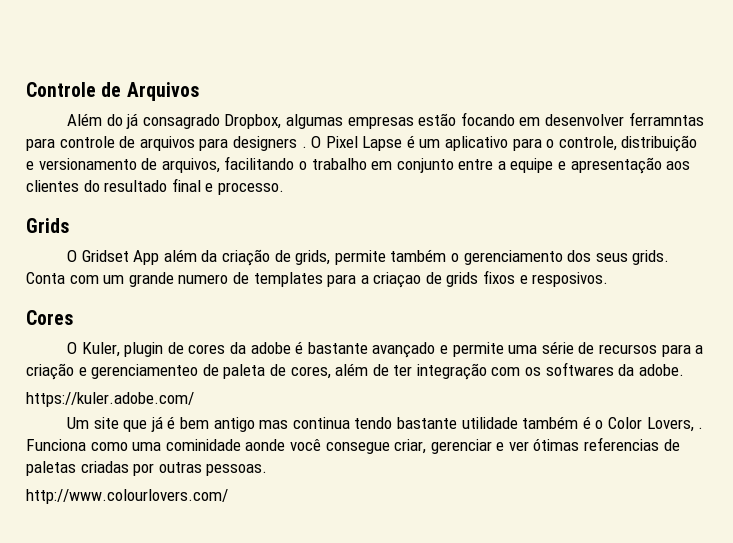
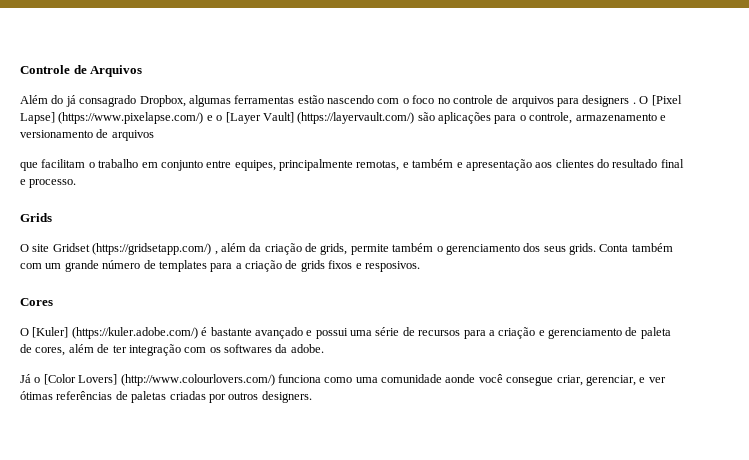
- Além do já consagrado Dropbox, algumas empresas estão focando em desenvolver ferramntas para controle de arquivos para designers .
+ Além do já consagrado Dropbox, algumas ferramentas estão nascendo com o foco no controle de arquivos para designers .
- O Pixel Lapse é um aplicativo para o controle, distribuição e versionamento de arquivos, facilitando o trabalho em conjunto entre a equipe e apresentação aos clientes do resultado final e processo.
+ O [Pixel Lapse] (https://www.pixelapse.com/) e o [Layer Vault] (https://layervault.com/) são aplicações para o controle, armazenamento e versionamento de arquivos
+ que facilitam o trabalho em conjunto entre equipes, principalmente remotas, e também e apresentação aos clientes do resultado final e processo.
- O Gridset App além da criação de grids, permite também o gerenciamento dos seus grids.
+ O site Gridset (https://gridsetapp.com/) , além da criação de grids, permite também o gerenciamento dos seus grids.
- Conta com um grande numero de templates para a criaçao de grids fixos e resposivos.
+ Conta também com um grande número de templates para a criação de grids fixos e resposivos.
- O Kuler, plugin de cores da adobe é bastante avançado e permite uma série de recursos para a criação e gerenciamenteo de paleta de cores, além de ter integração com os softwares da adobe.
+ O [Kuler] (https://kuler.adobe.com/) é bastante avançado e possui uma série de recursos para a criação e gerenciamento de paleta de cores, além de ter integração com os softwares da adobe.
- https://kuler.adobe.com/
- Um site que já é bem antigo mas continua tendo bastante utilidade também é o Color Lovers, . Funciona como uma cominidade aonde você consegue criar, gerenciar e ver ótimas referencias de paletas criadas por outras pessoas.
- http://www.colourlovers.com/
+ Já o [Color Lovers] (http://www.colourlovers.com/) funciona como uma comunidade aonde você consegue criar, gerenciar, e ver ótimas referências de paletas criadas por outros designers.

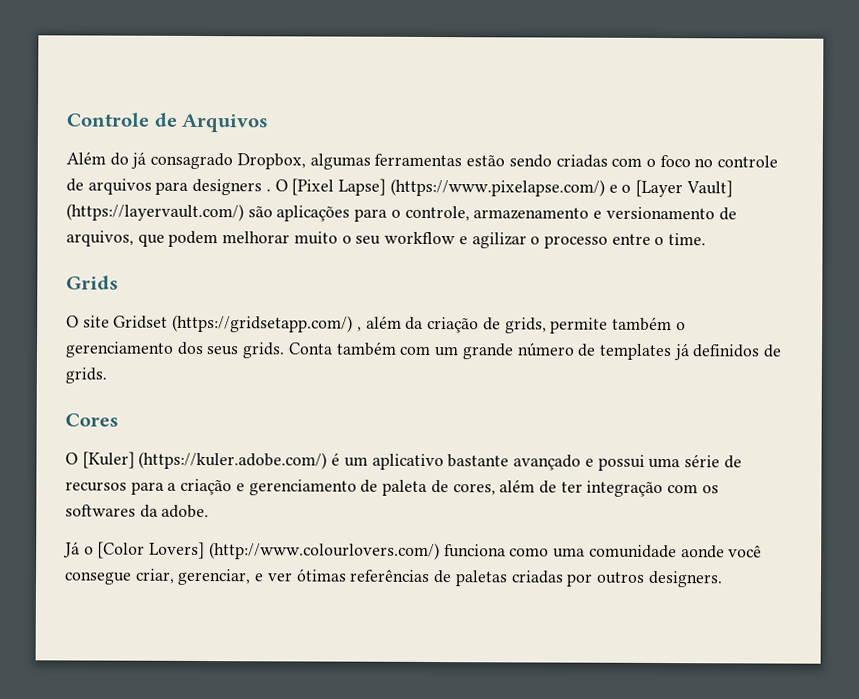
- Além do já consagrado Dropbox, algumas ferramentas estão nascendo com o foco no controle de arquivos para designers .
+ Além do já consagrado Dropbox, algumas ferramentas estão sendo criadas com o foco no controle de arquivos para designers .
- O [Pixel Lapse] (https://www.pixelapse.com/) e o [Layer Vault] (https://layervault.com/) são aplicações para o controle, armazenamento e versionamento de arquivos
- que facilitam o trabalho em conjunto entre equipes, principalmente remotas, e também e apresentação aos clientes do resultado final e processo.
+ O [Pixel Lapse] (https://www.pixelapse.com/) e o [Layer Vault] (https://layervault.com/) são aplicações para o controle, armazenamento e versionamento de arquivos, que podem melhorar muito o seu workflow e agilizar o processo entre o time.
- Conta também com um grande número de templates para a criação de grids fixos e resposivos.
+ Conta também com um grande número de templates já definidos de grids.
- O [Kuler] (https://kuler.adobe.com/) é bastante avançado e possui uma série de recursos para a criação e gerenciamento de paleta de cores, além de ter integração com os softwares da adobe.
+ O [Kuler] (https://kuler.adobe.com/) é um aplicativo bastante avançado e possui uma série de recursos para a criação e gerenciamento de paleta de cores, além de ter integração com os softwares da adobe.

